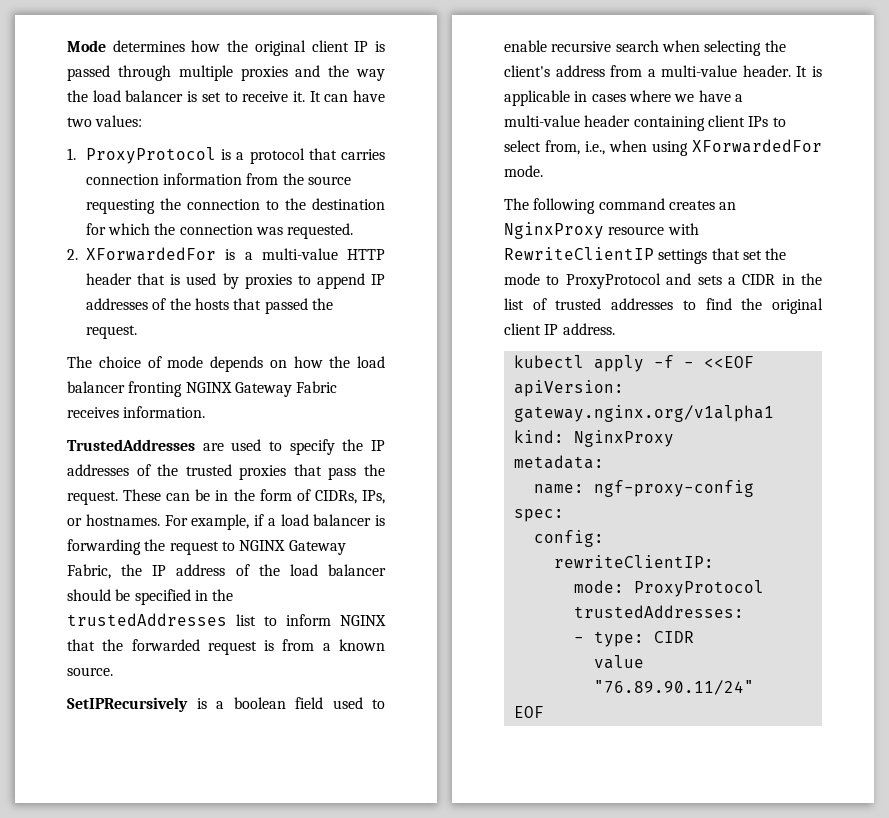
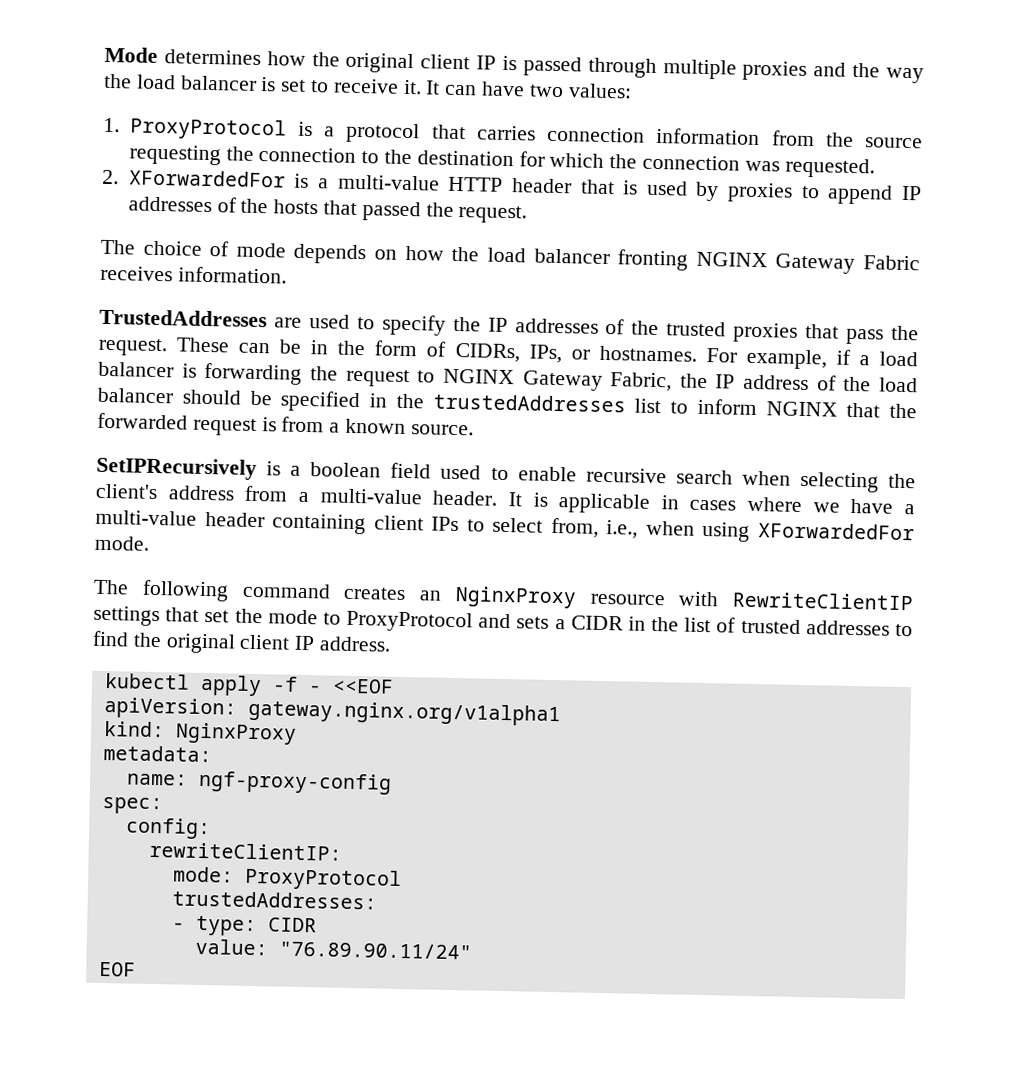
- value "76.89.90.11/24"
+ value: "76.89.90.11/24"

